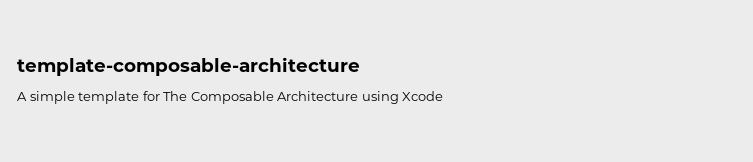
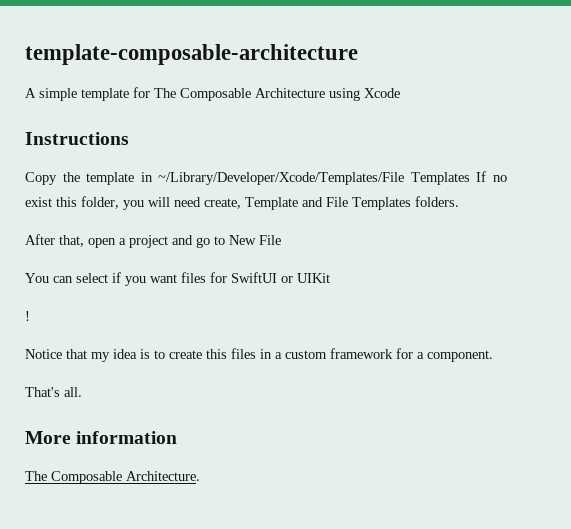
+ Instructions
+ Copy the template in ~/Library/Developer/Xcode/Templates/File Templates If no exist this folder, you will need create, Template and File Templates folders.
+ After that, open a project and go to New File
+ You can select if you want files for SwiftUI or UIKit
+ !
+ Notice that my idea is to create this files in a custom framework for a component.
+ That's all.
+ More information
+ The Composable Architecture.

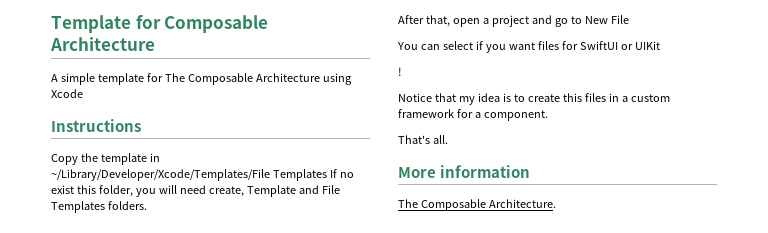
- template-composable-architecture
+ Template for Composable Architecture

